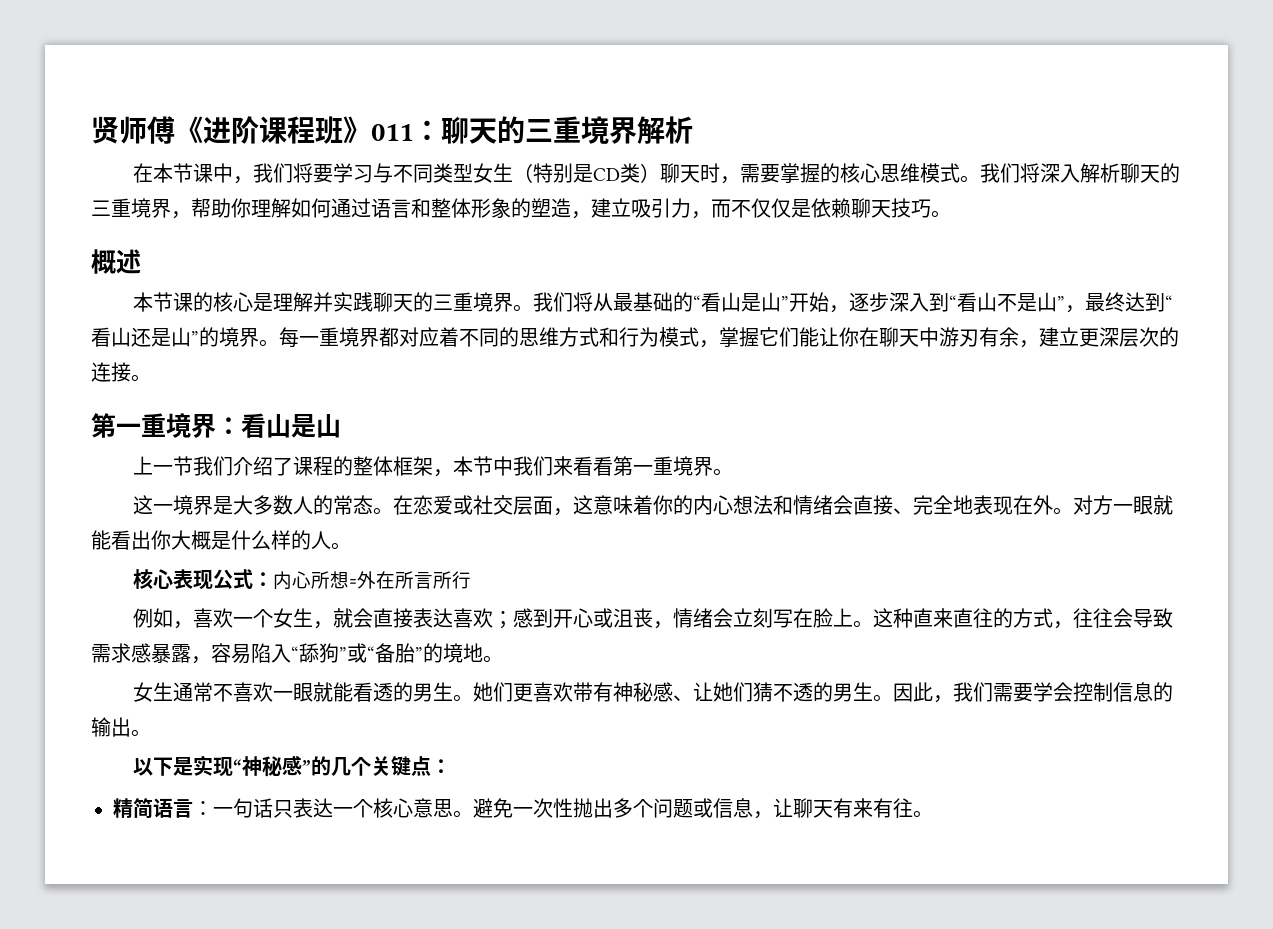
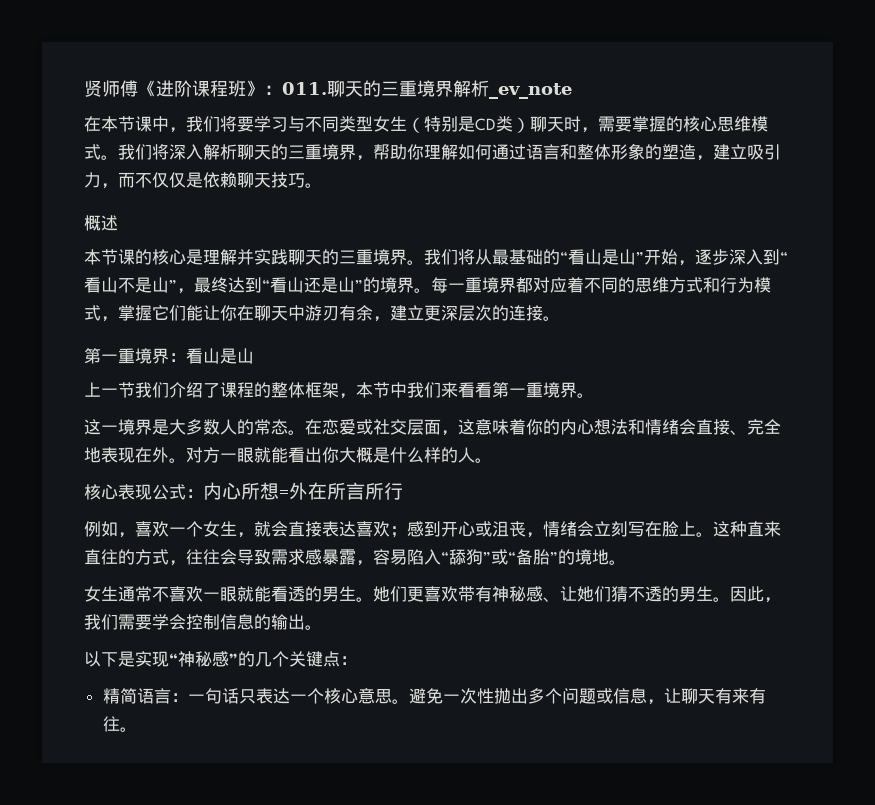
- 贤师傅《进阶课程班》011：聊天的三重境界解析
+ 贤师傅《进阶课程班》：011.聊天的三重境界解析_ev_note

